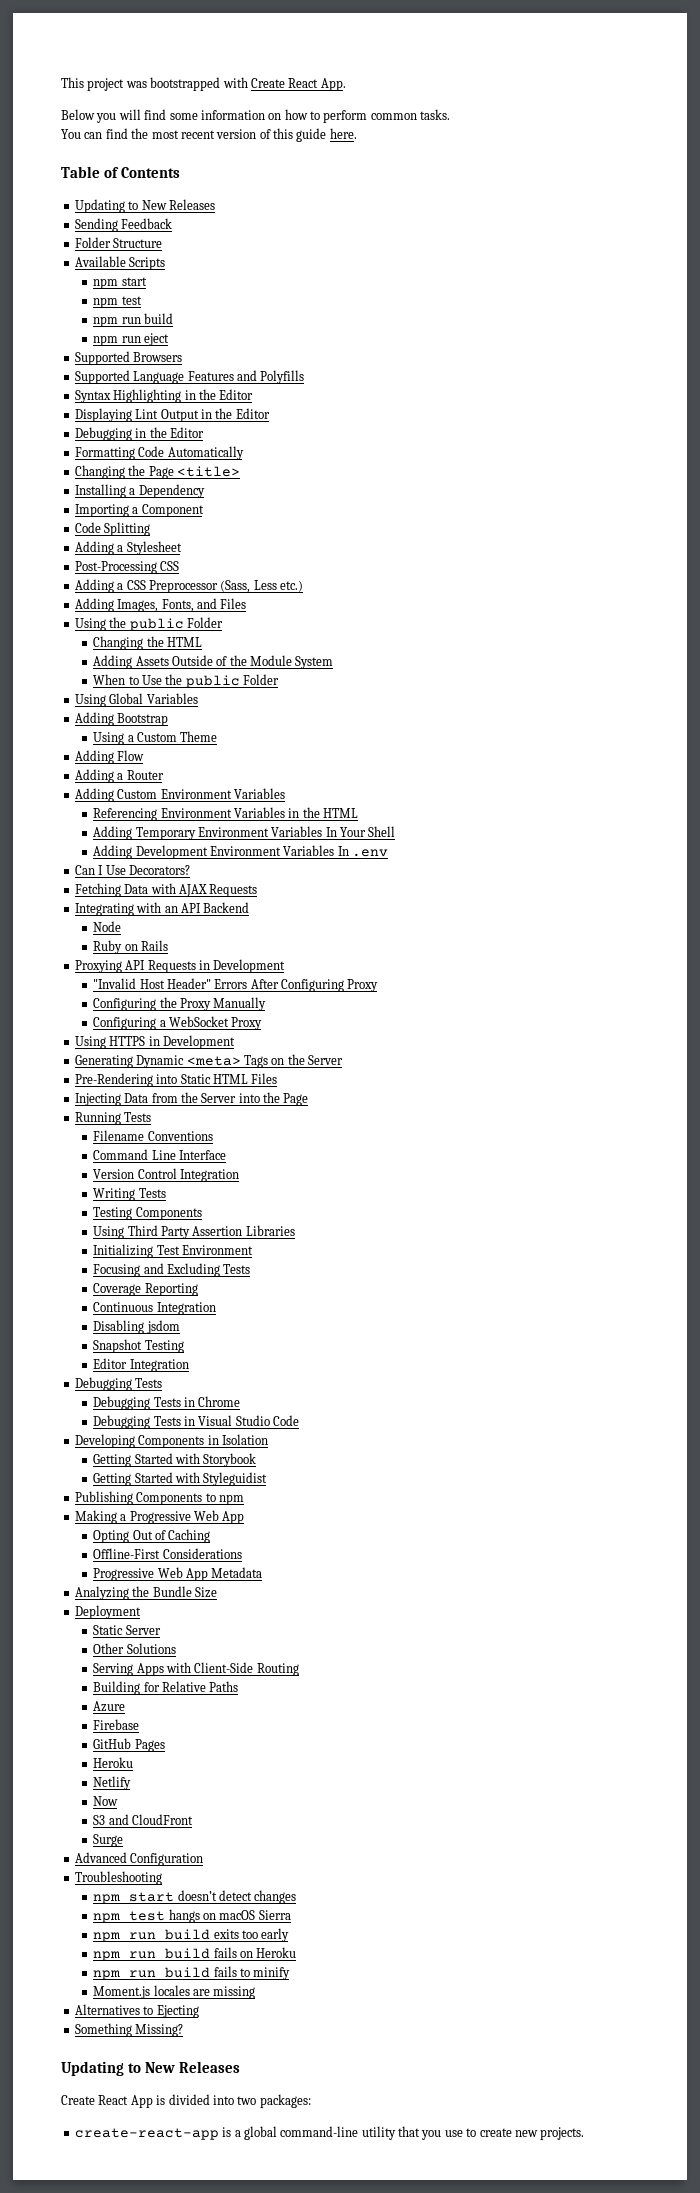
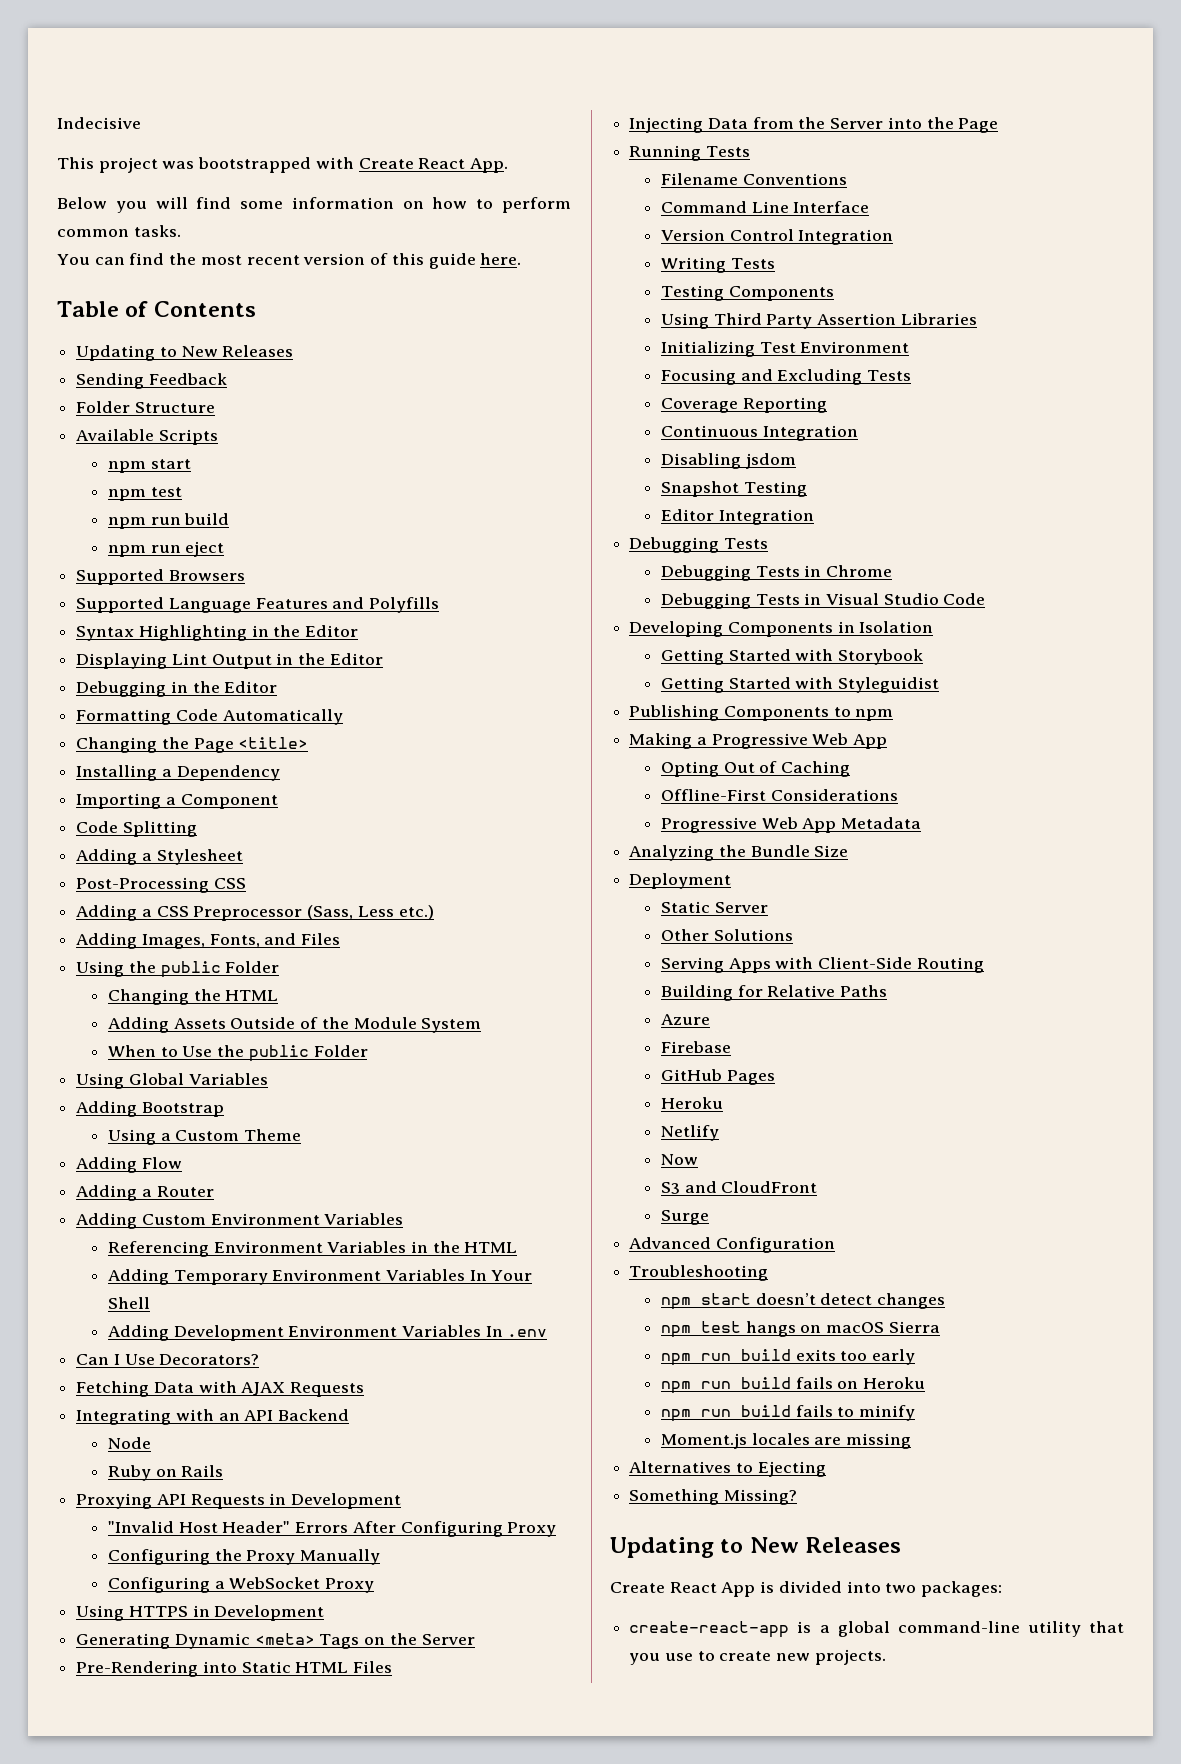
+ Indecisive

